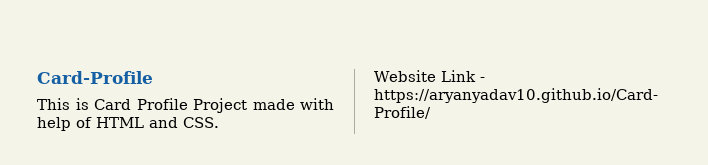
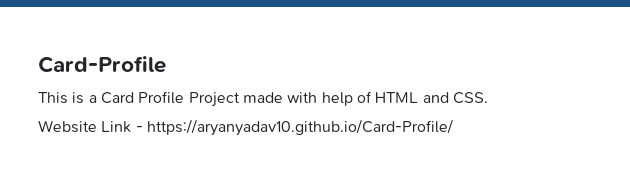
- This is Card Profile Project made with help of HTML and CSS.
+ This is a Card Profile Project made with help of HTML and CSS.

